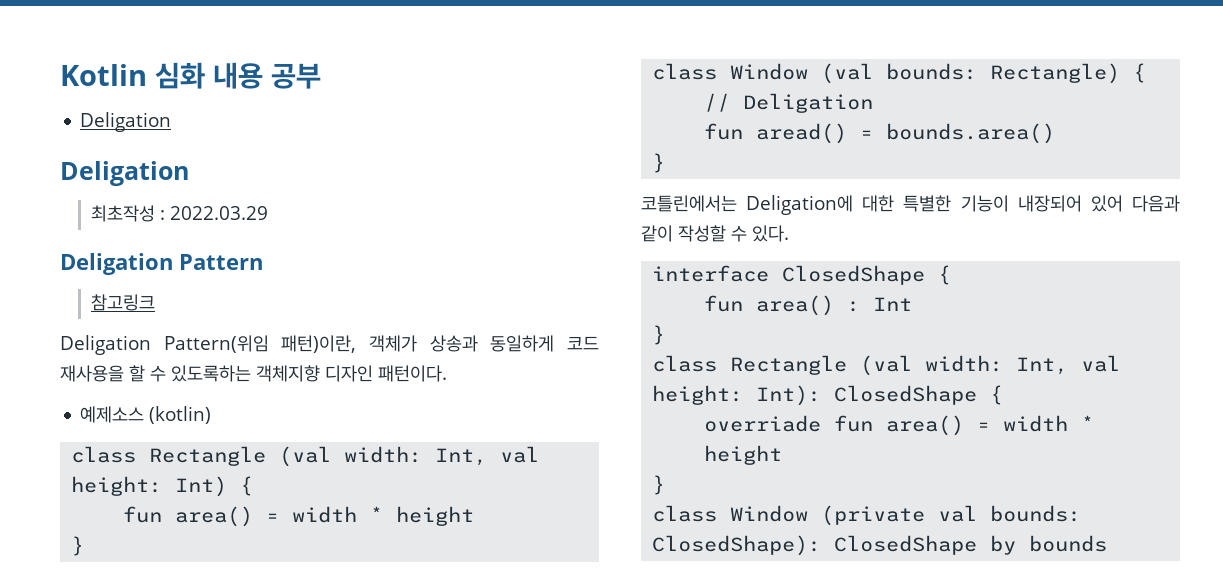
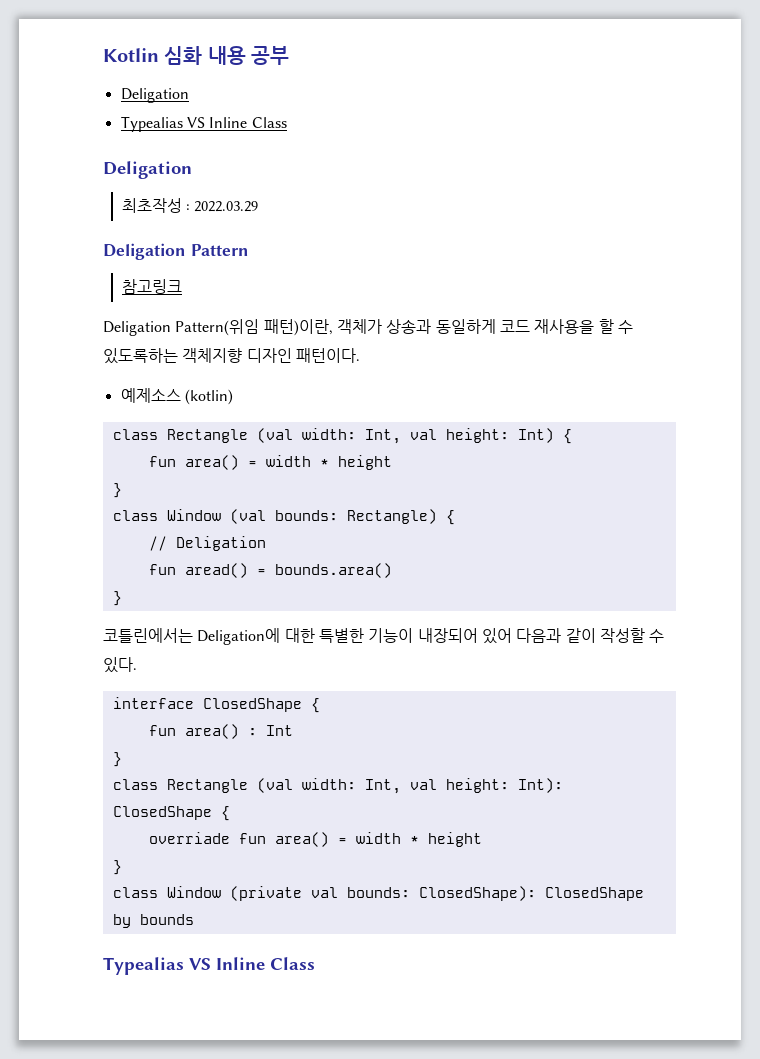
  Kotlin 심화 내용 공부
  Deligation
+ Typealias VS Inline Class
  class Window (private val bounds: ClosedShape): ClosedShape by bounds
+ Typealias VS Inline Class

